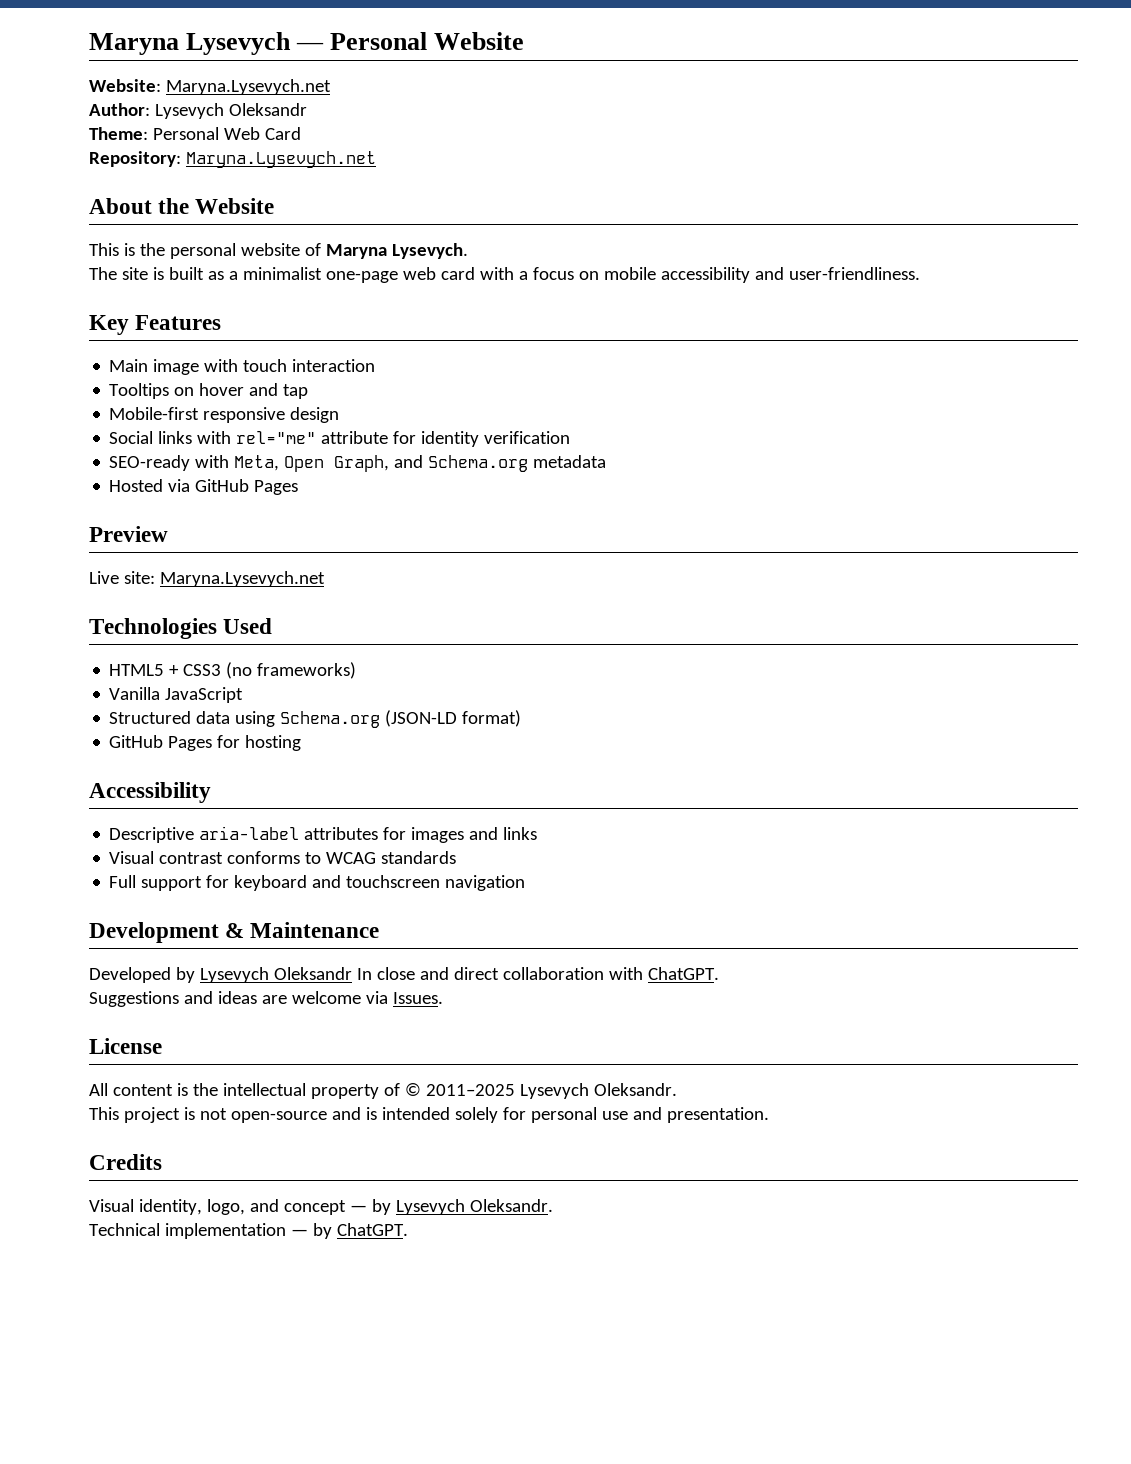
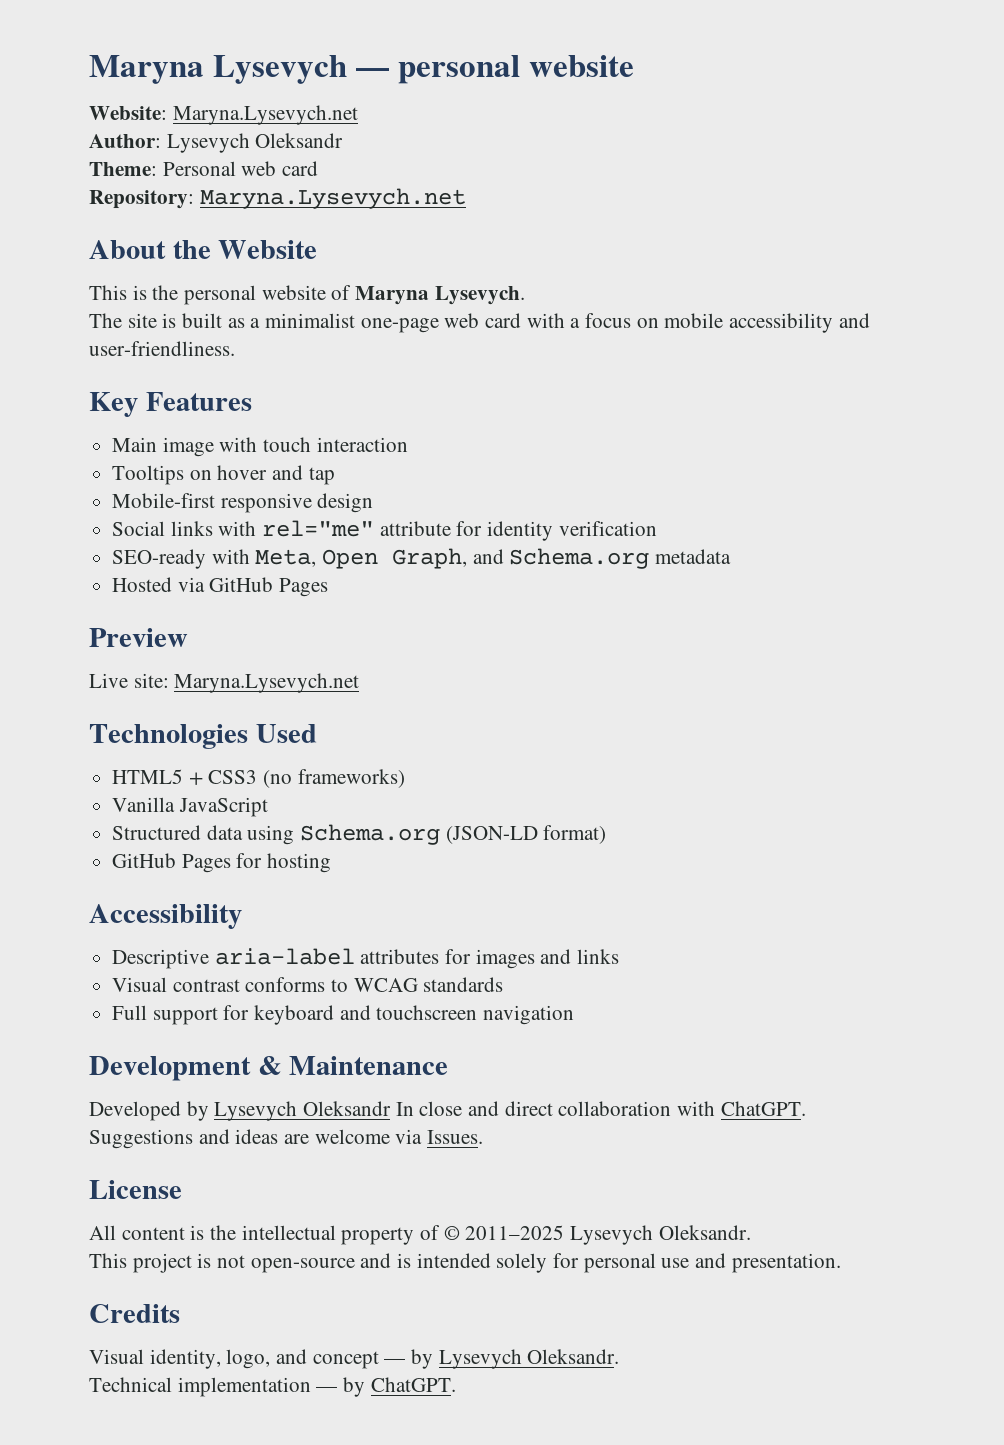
- Maryna Lysevych — Personal Website
+ Maryna Lysevych — personal website
- Theme: Personal Web Card
+ Theme: Personal web card

